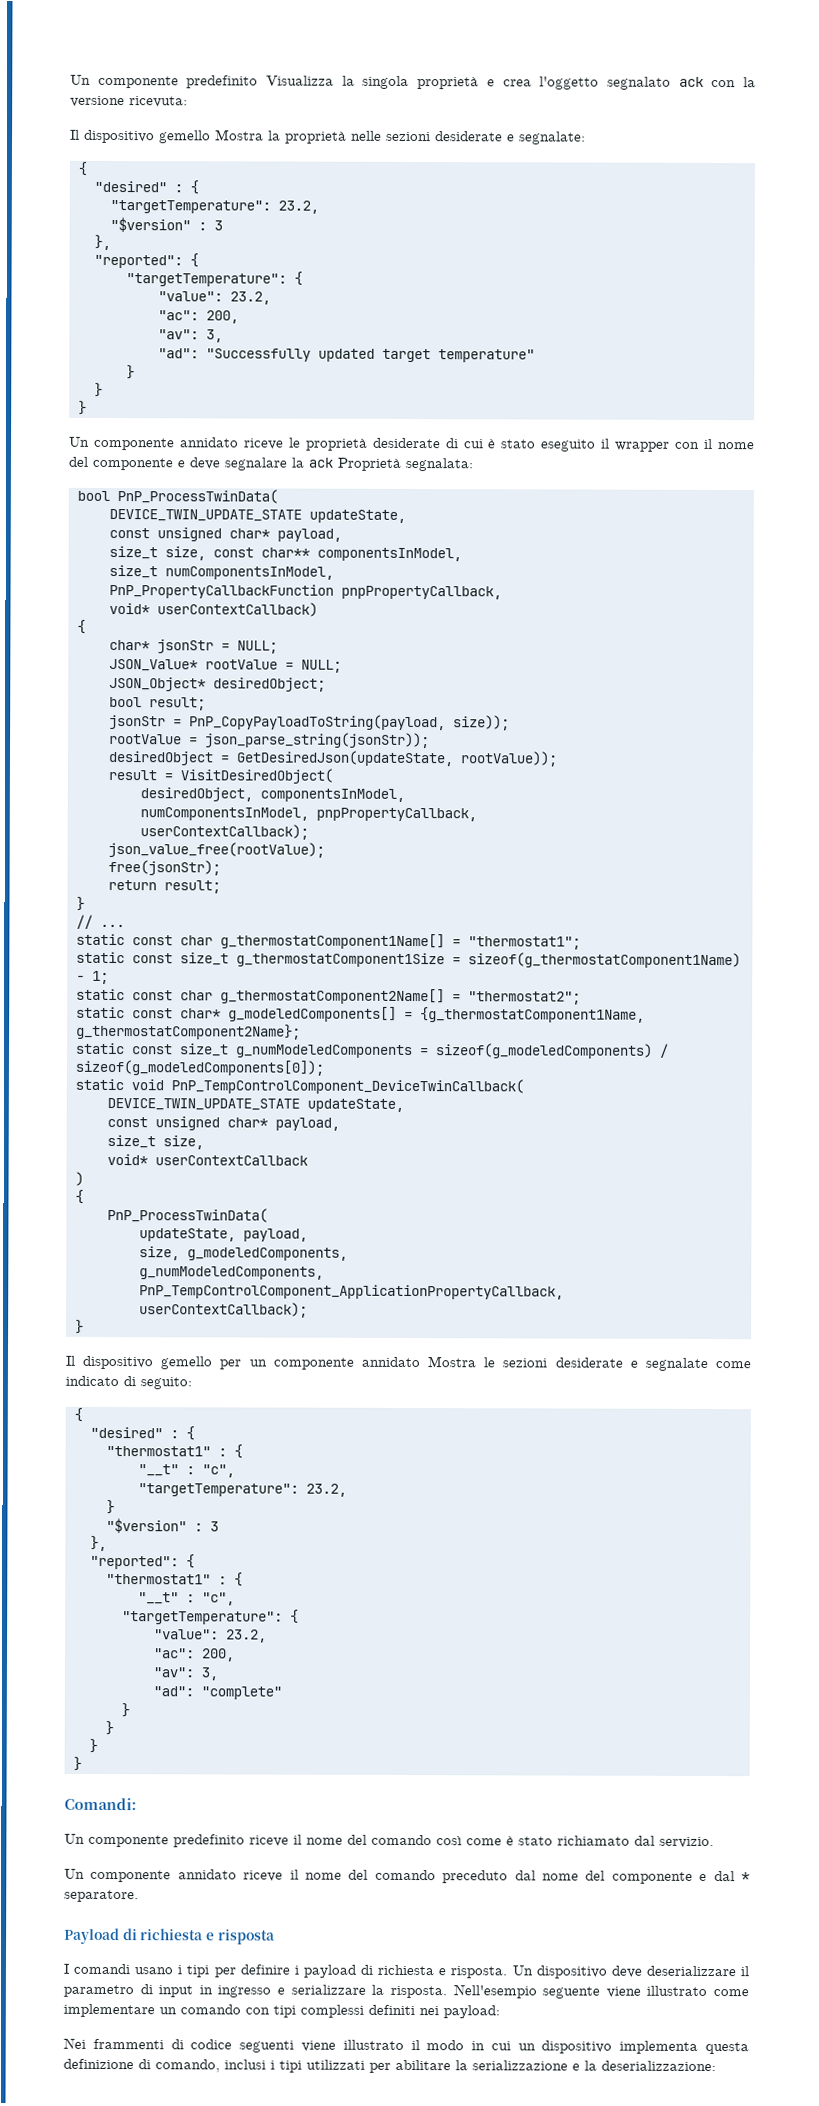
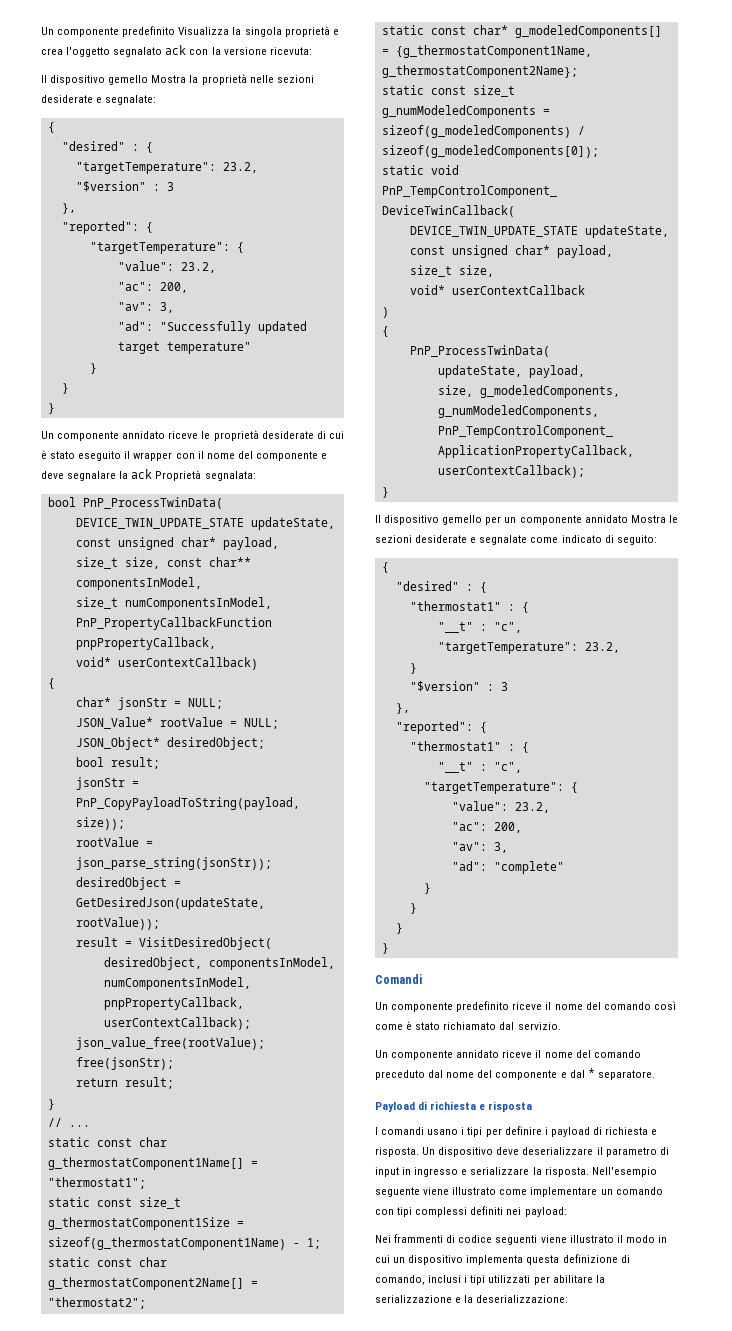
- Comandi:
+ Comandi

